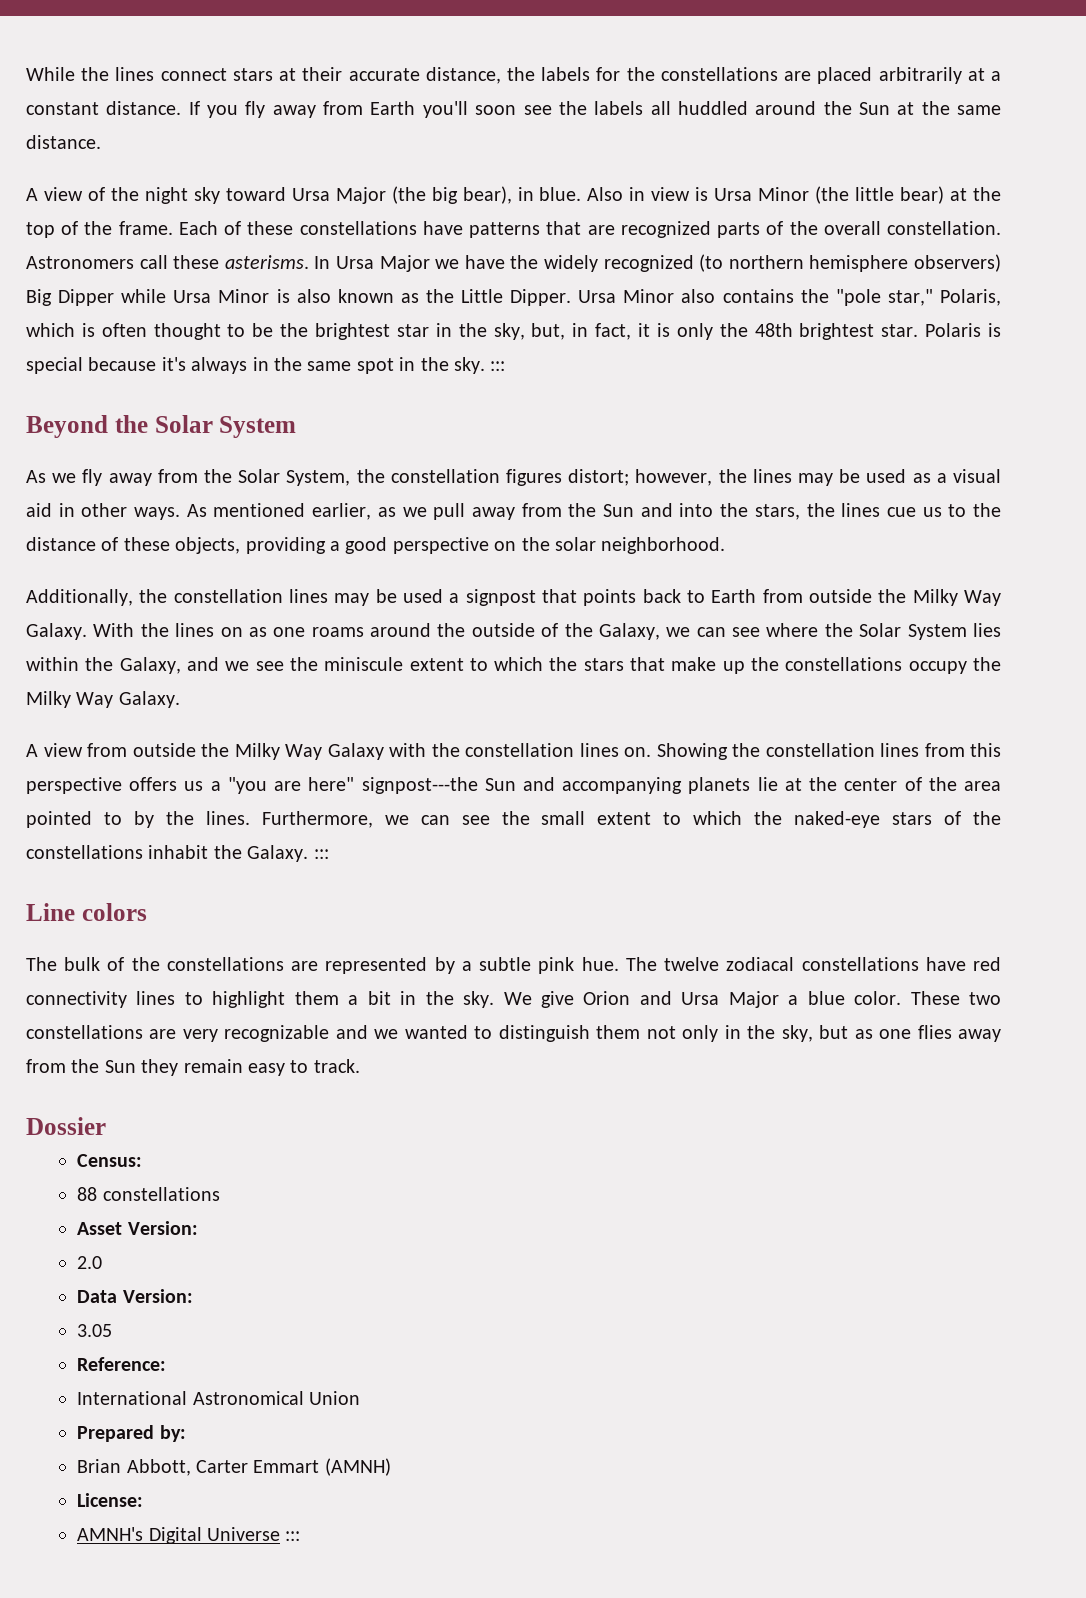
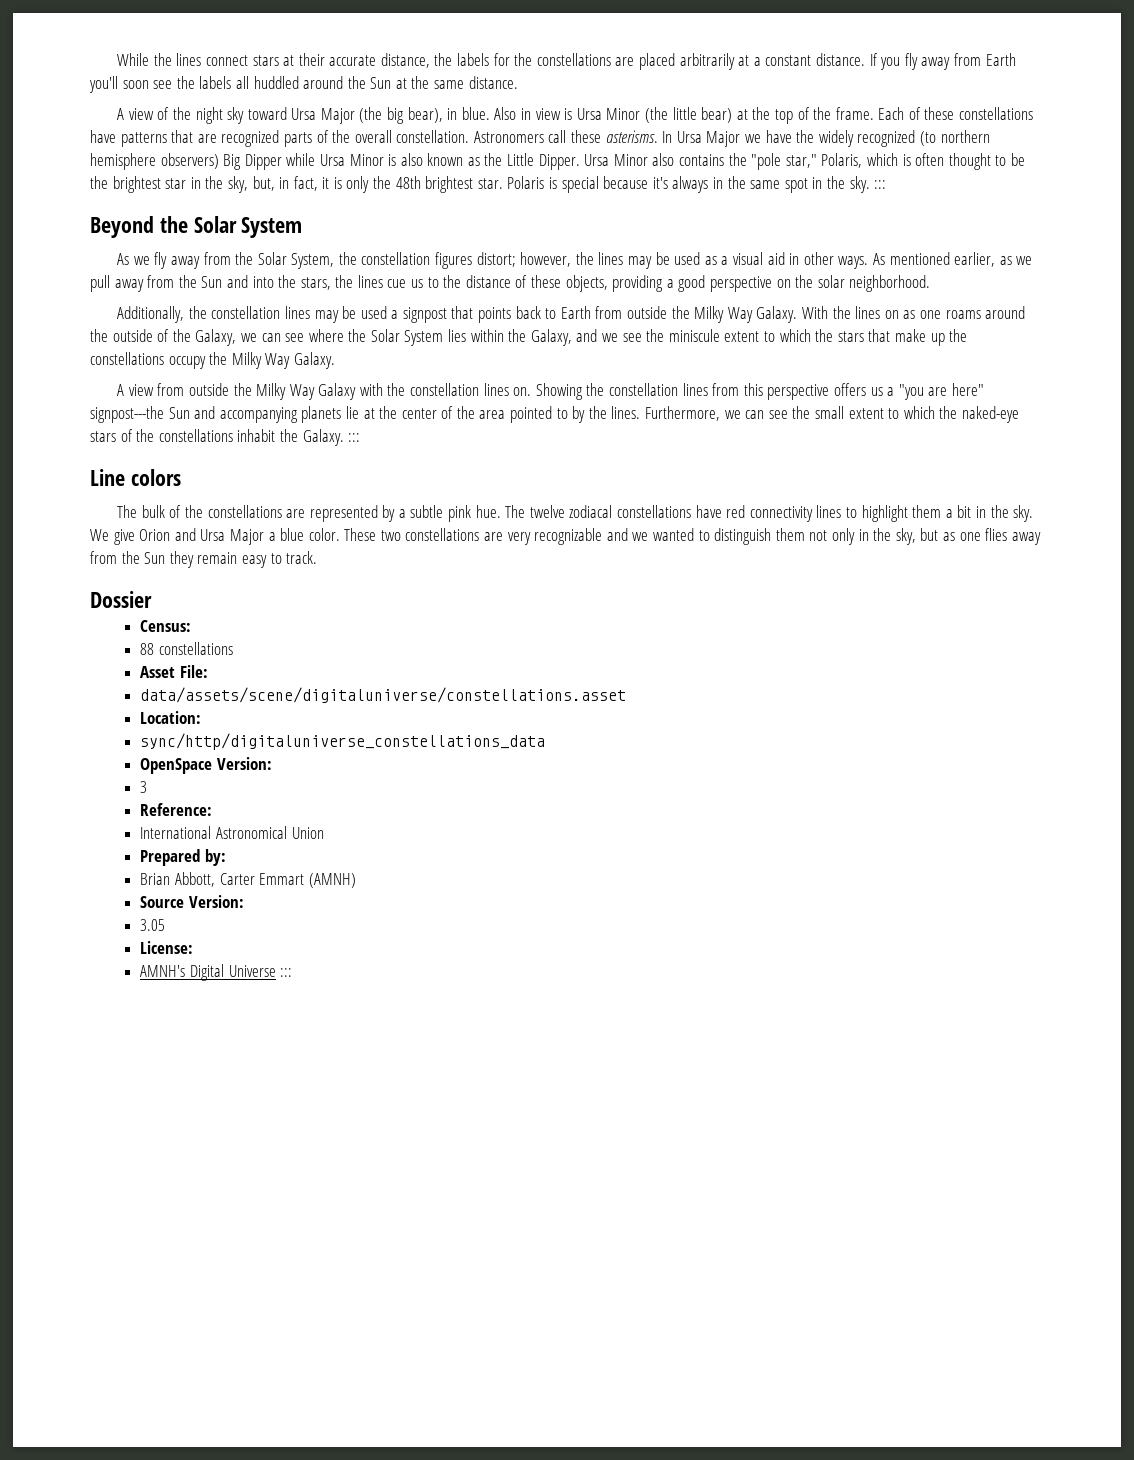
- Asset Version:
- 2.0
- Data Version:
- 3.05
+ Asset File:
+ data/assets/scene/digitaluniverse/constellations.asset
+ Location:
+ sync/http/digitaluniverse_constellations_data
+ OpenSpace Version:
+ 3
+ Source Version:
+ 3.05

